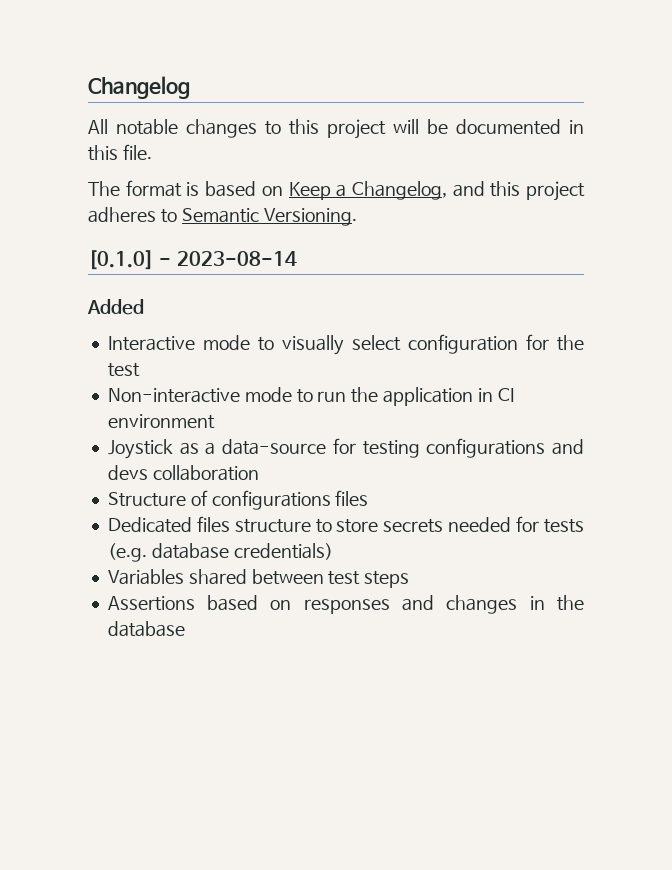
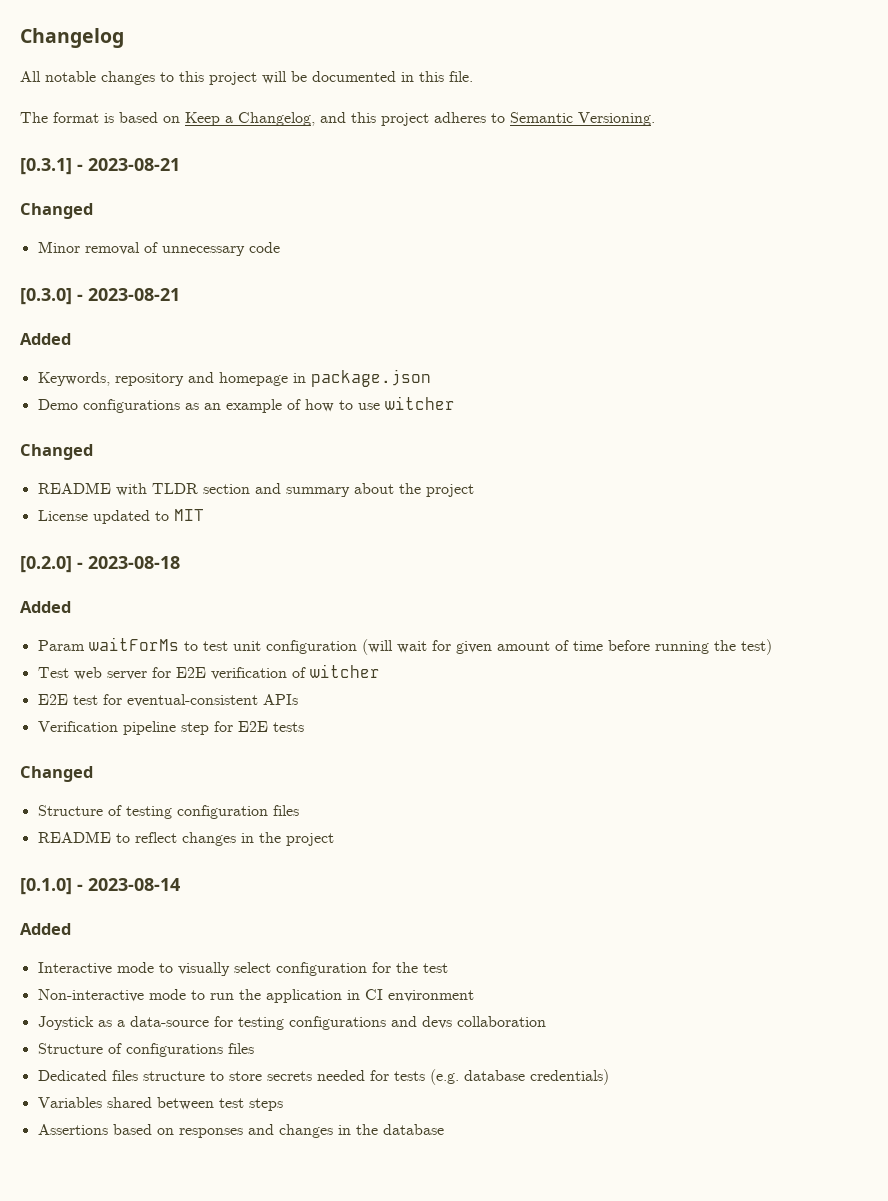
+ [0.3.1] - 2023-08-21
+ Changed
+ Minor removal of unnecessary code
+ [0.3.0] - 2023-08-21
+ Added
+ Keywords, repository and homepage in package.json
+ Demo configurations as an example of how to use witcher
+ Changed
+ README with TLDR section and summary about the project
+ License updated to MIT
+ [0.2.0] - 2023-08-18
+ Added
+ Param waitForMs to test unit configuration (will wait for given amount of time before running the test)
+ Test web server for E2E verification of witcher
+ E2E test for eventual-consistent APIs
+ Verification pipeline step for E2E tests
+ Changed
+ Structure of testing configuration files
+ README to reflect changes in the project

